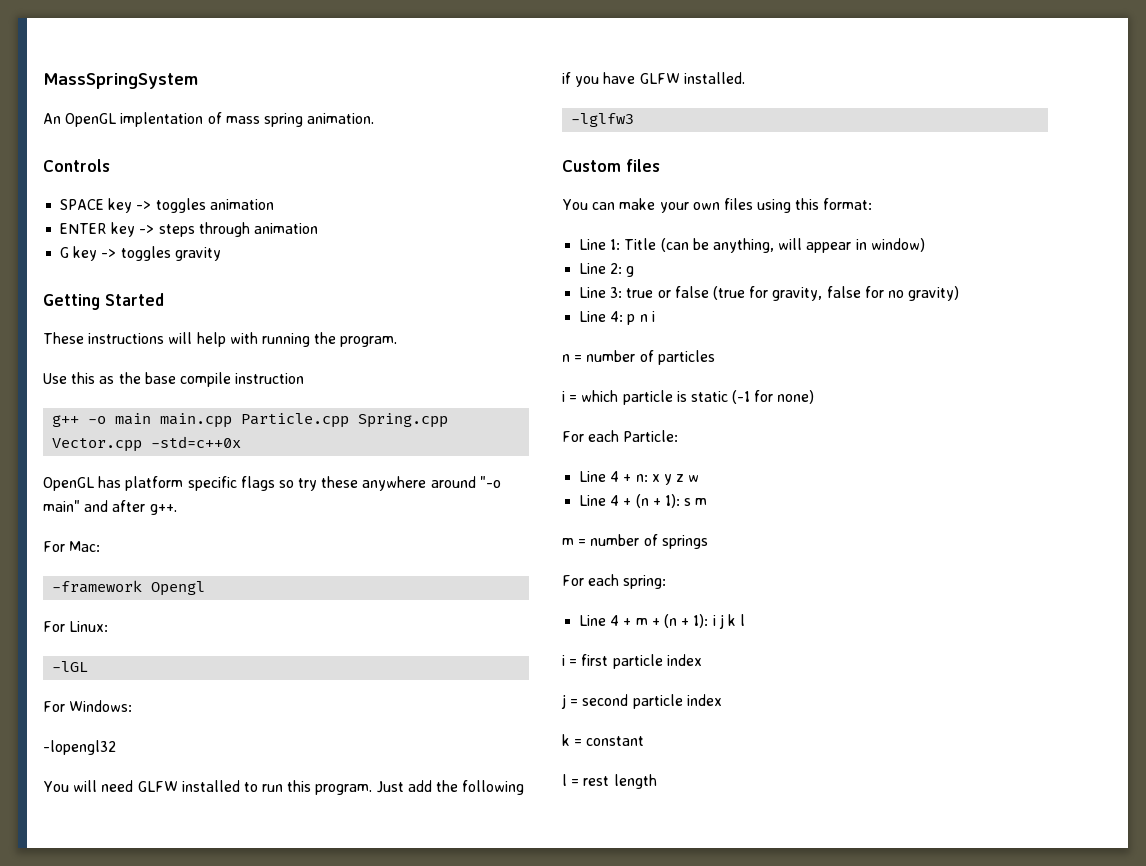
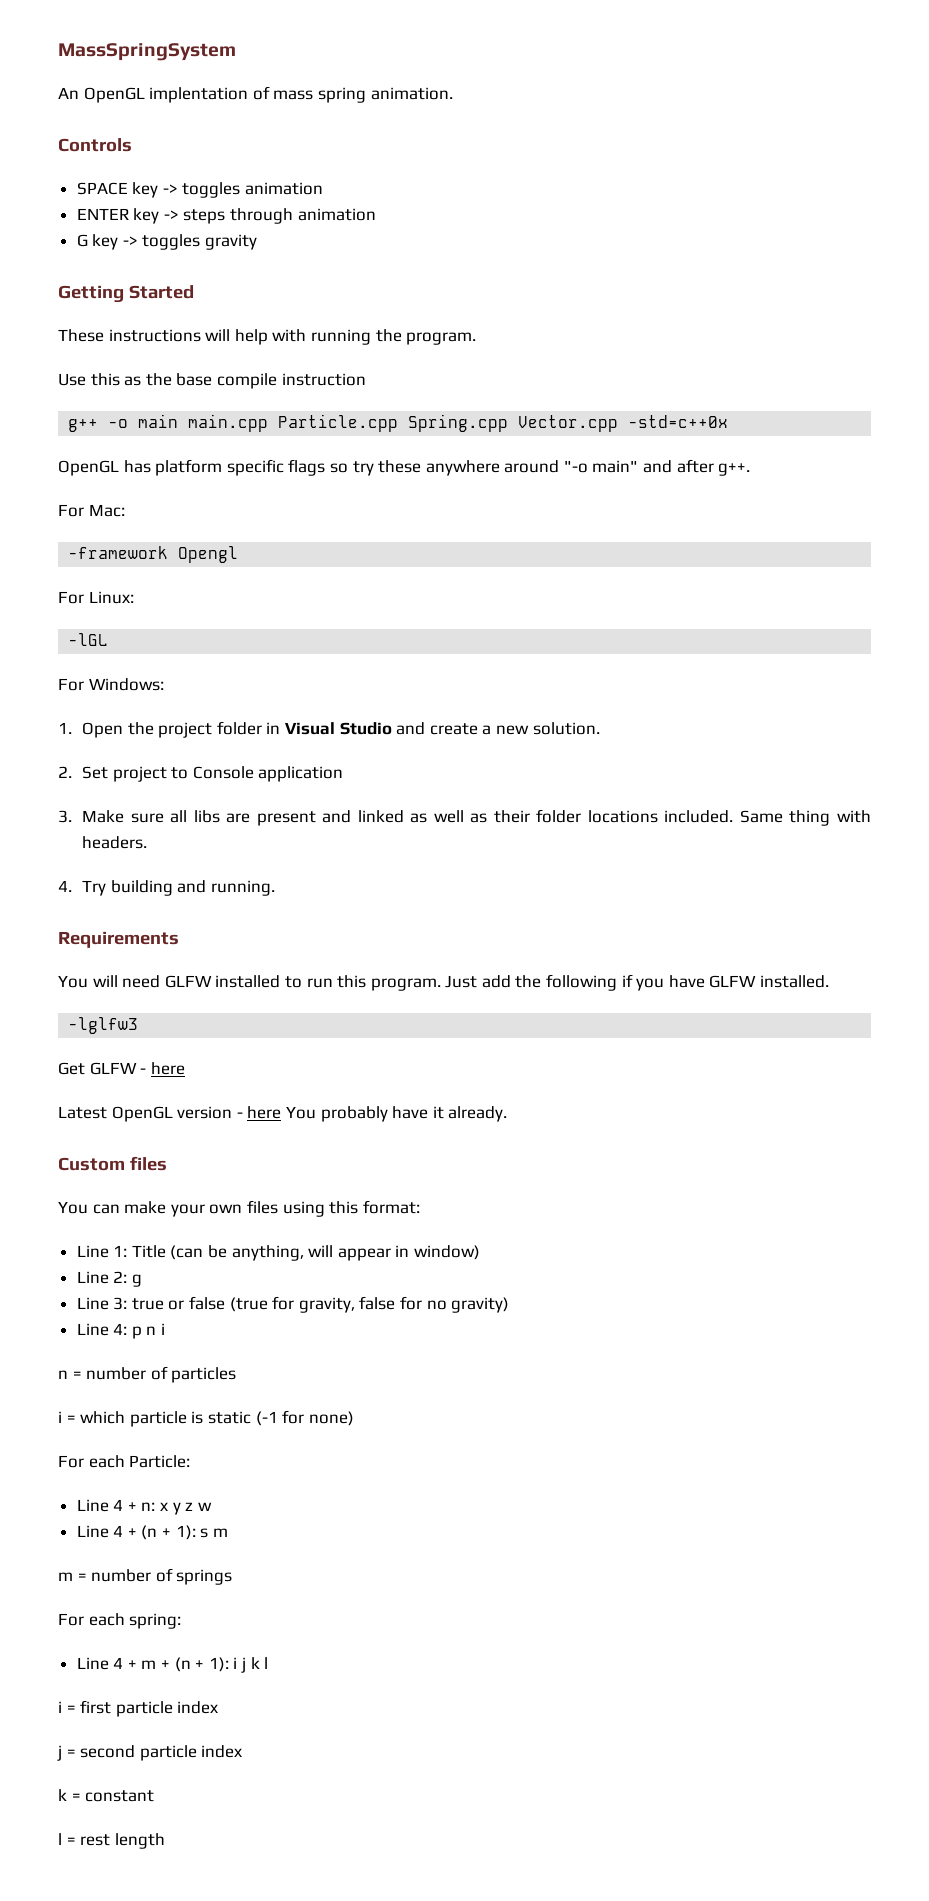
- -lopengl32
+ 1. Open the project folder in Visual Studio and create a new solution.
+ 2. Set project to Console application
+ 3. Make sure all libs are present and linked as well as their folder locations included. Same thing with headers.
+ 4. Try building and running.
+ Requirements
+ Get GLFW - here
+ Latest OpenGL version - here You probably have it already.

